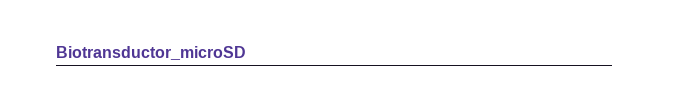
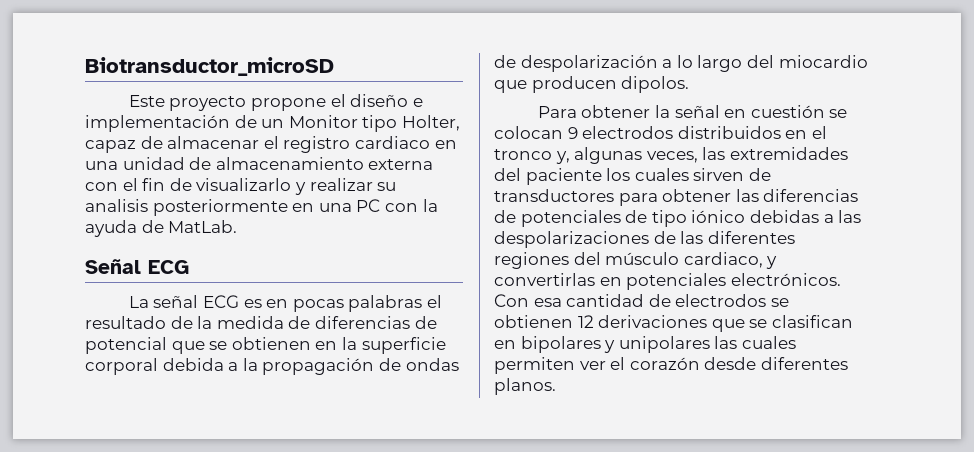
+ Este proyecto propone el diseño e implementación de un Monitor tipo Holter, capaz de almacenar el registro cardiaco en una unidad de almacenamiento externa con el fin de visualizarlo y realizar su analisis posteriormente en una PC con la ayuda de MatLab.
+ Señal ECG
+ La señal ECG es en pocas palabras el resultado de la medida de diferencias de potencial que se obtienen en la superficie corporal debida a la propagación de ondas de despolarización a lo largo del miocardio que producen dipolos.
+ Para obtener la señal en cuestión se colocan 9 electrodos distribuidos en el tronco y, algunas veces, las extremidades del paciente los cuales sirven de transductores para obtener las diferencias de potenciales de tipo iónico debidas a las despolarizaciones de las diferentes regiones del músculo cardiaco, y convertirlas en potenciales electrónicos. Con esa cantidad de electrodos se obtienen 12 derivaciones que se clasifican en bipolares y unipolares las cuales permiten ver el corazón desde diferentes planos.

